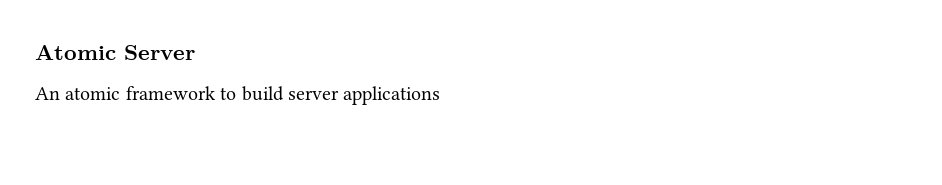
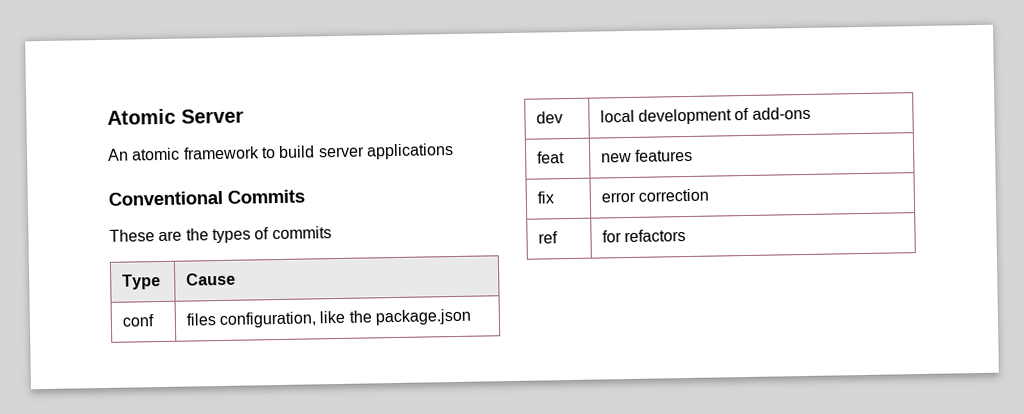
+ Conventional Commits
+ These are the types of commits
+ Type | Cause
+ conf | files configuration, like the package.json
+ dev | local development of add-ons
+ feat | new features
+ fix | error correction
+ ref | for refactors

